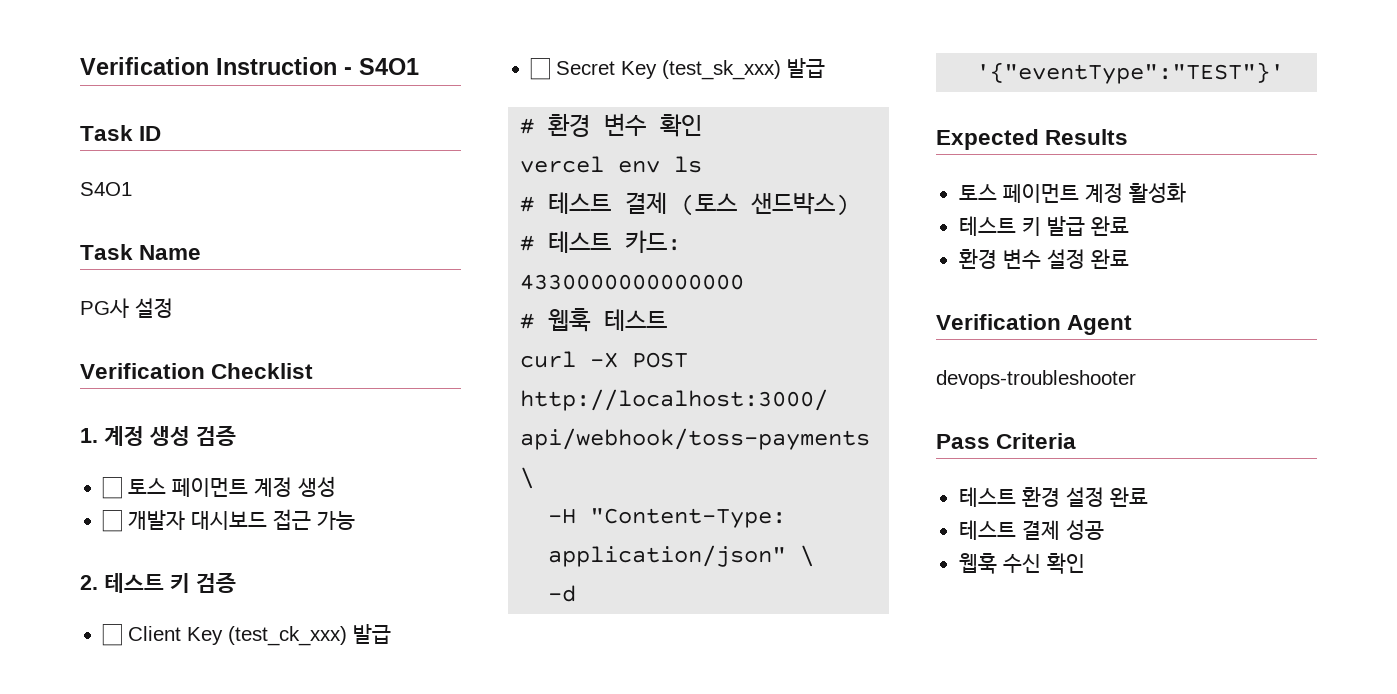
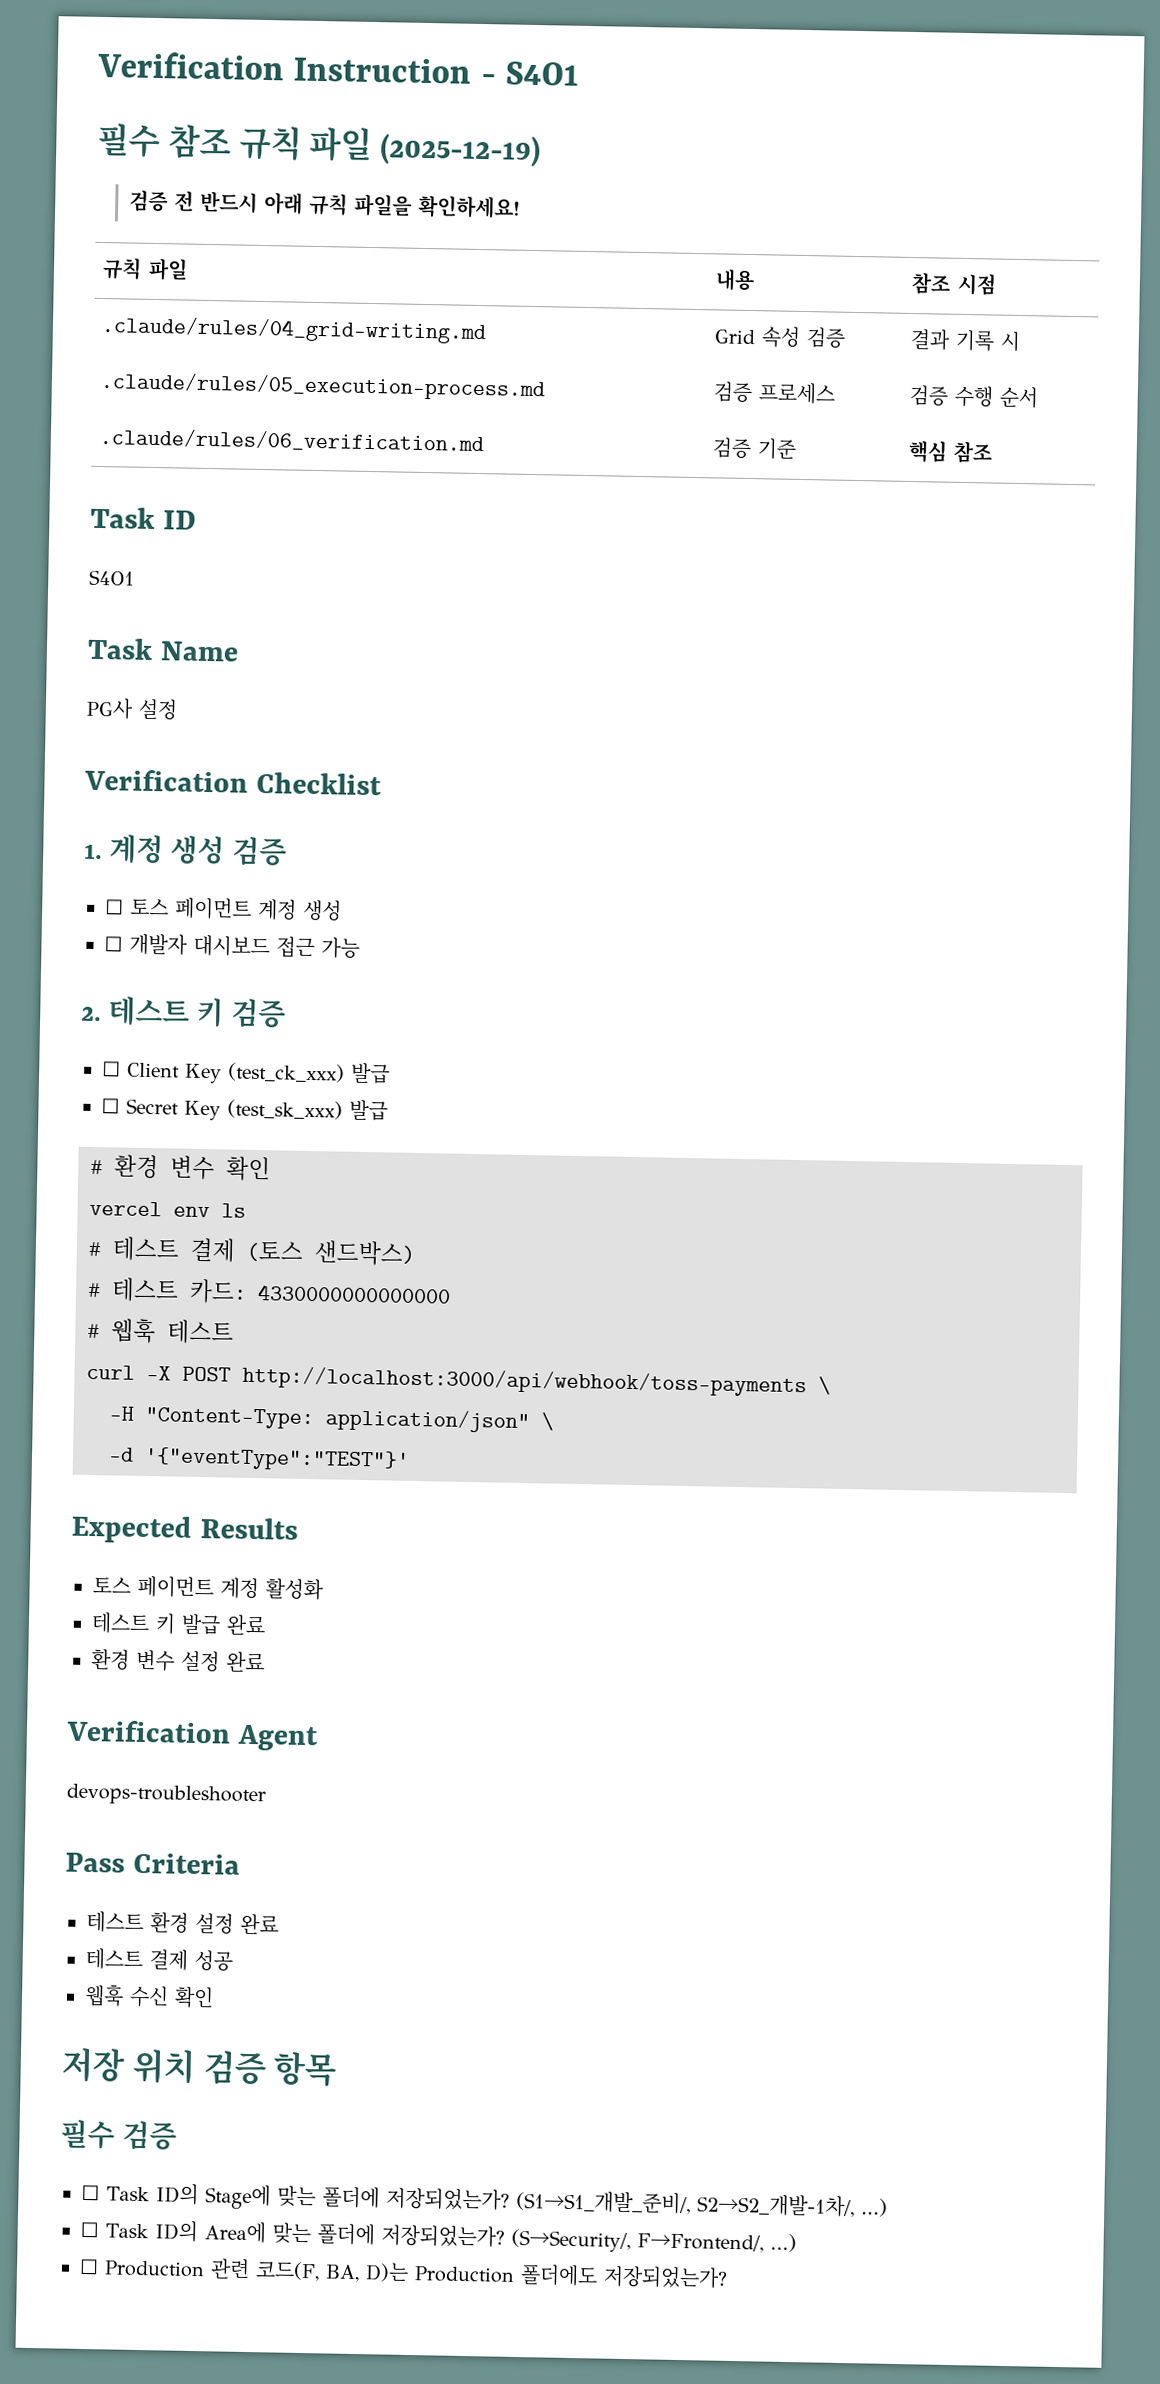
+ 필수 참조 규칙 파일 (2025-12-19)
+ 검증 전 반드시 아래 규칙 파일을 확인하세요!
+ 규칙 파일 | 내용 | 참조 시점
+ .claude/rules/04_grid-writing.md | Grid 속성 검증 | 결과 기록 시
+ .claude/rules/05_execution-process.md | 검증 프로세스 | 검증 수행 순서
+ .claude/rules/06_verification.md | 검증 기준 | 핵심 참조
+ 저장 위치 검증 항목
+ 필수 검증
+ ☐ Task ID의 Stage에 맞는 폴더에 저장되었는가? (S1→S1_개발_준비/, S2→S2_개발-1차/, ...)
+ ☐ Task ID의 Area에 맞는 폴더에 저장되었는가? (S→Security/, F→Frontend/, ...)
+ ☐ Production 관련 코드(F, BA, D)는 Production 폴더에도 저장되었는가?

